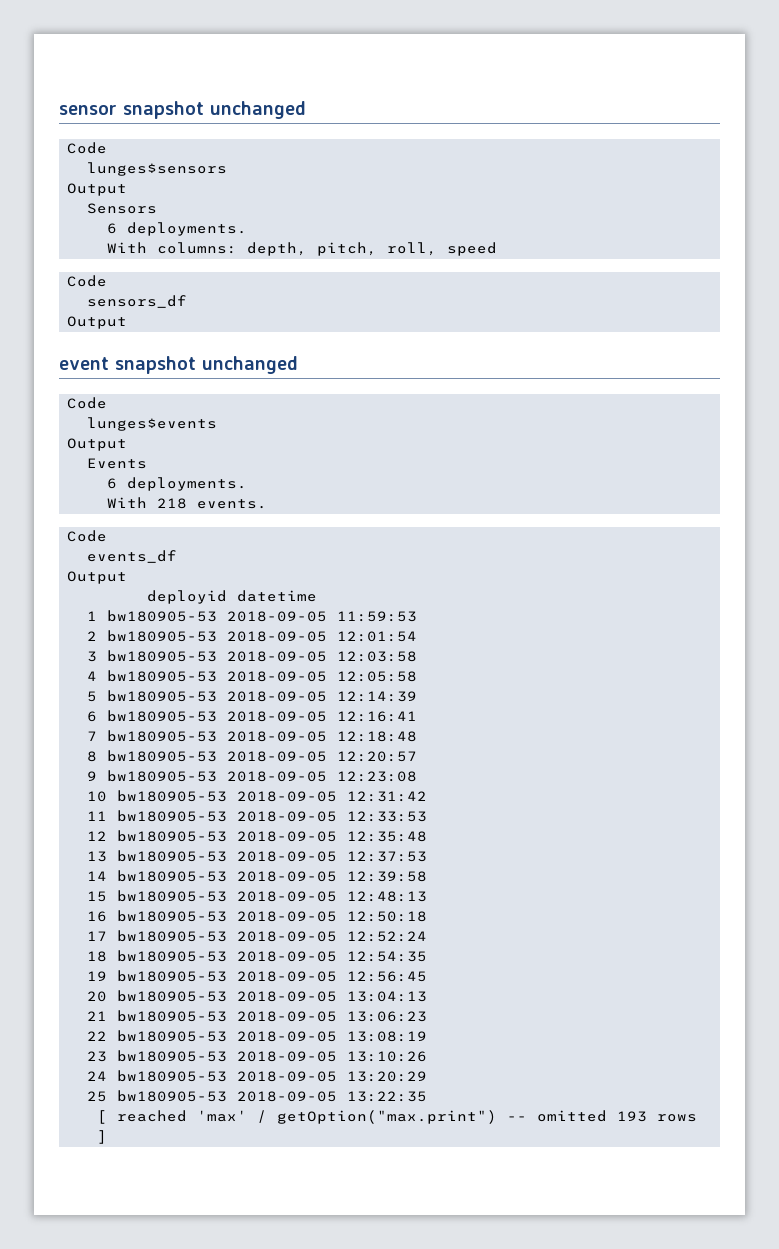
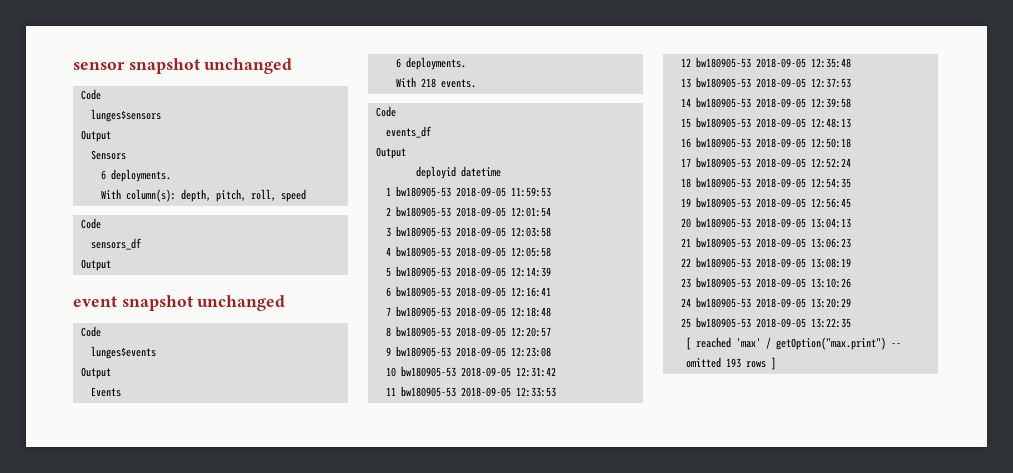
- With columns: depth, pitch, roll, speed
+ With column(s): depth, pitch, roll, speed

